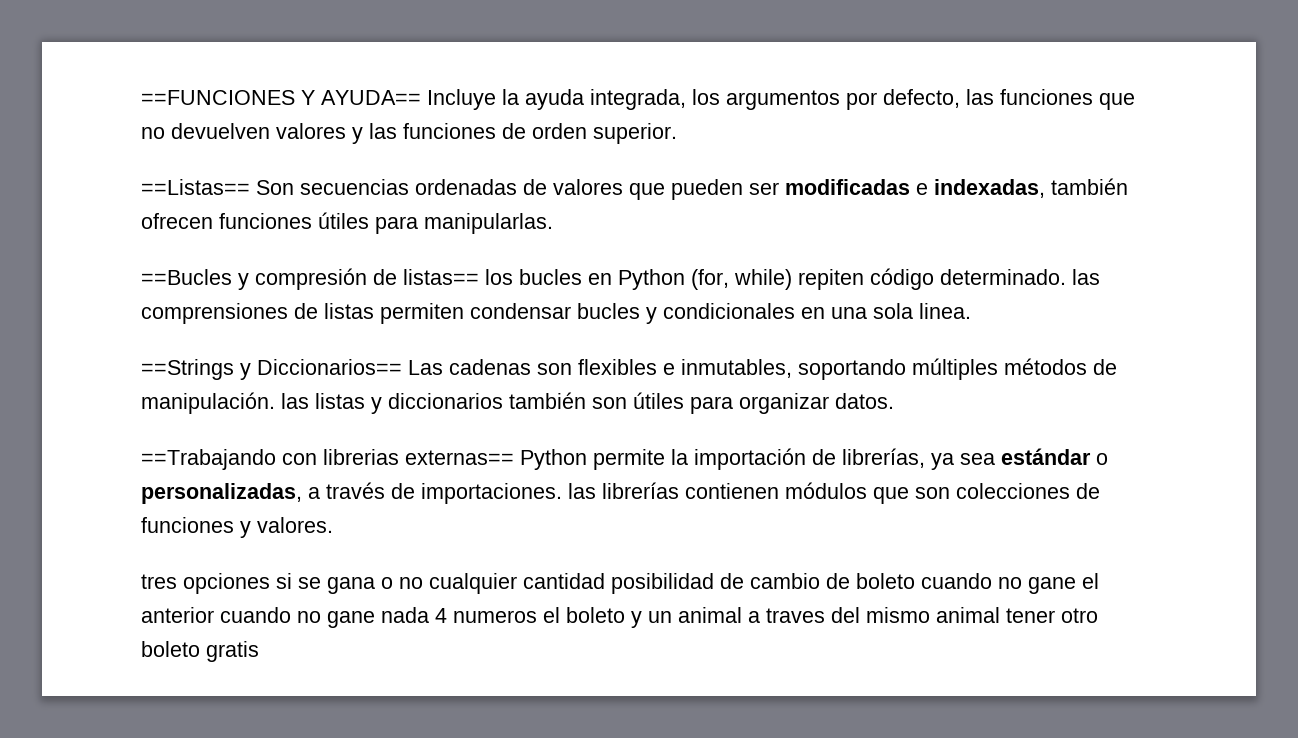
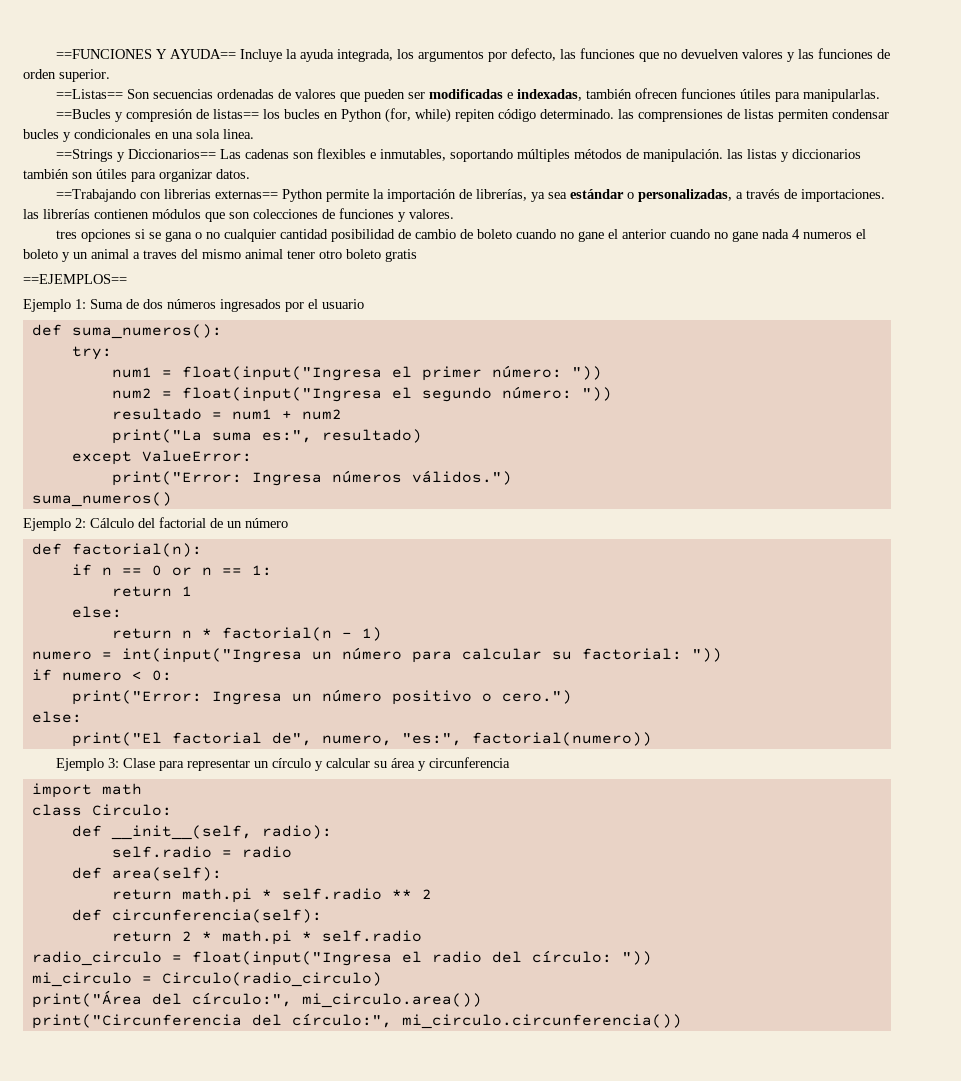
+ ==EJEMPLOS==
+ Ejemplo 1: Suma de dos números ingresados por el usuario
+ def suma_numeros():
+ try:
+ num1 = float(input("Ingresa el primer número: "))
+ num2 = float(input("Ingresa el segundo número: "))
+ resultado = num1 + num2
+ print("La suma es:", resultado)
+ except ValueError:
+ print("Error: Ingresa números válidos.")
+ suma_numeros()
+ Ejemplo 2: Cálculo del factorial de un número
+ def factorial(n):
+ if n == 0 or n == 1:
+ return 1
+ else:
+ return n * factorial(n - 1)
+ numero = int(input("Ingresa un número para calcular su factorial: "))
+ if numero < 0:
+ print("Error: Ingresa un número positivo o cero.")
+ else:
+ print("El factorial de", numero, "es:", factorial(numero))
+ Ejemplo 3: Clase para representar un círculo y calcular su área y circunferencia
+ import math
+ class Circulo:
+ def __init__(self, radio):
+ self.radio = radio
+ def area(self):
+ return math.pi * self.radio ** 2
+ def circunferencia(self):
+ return 2 * math.pi * self.radio
+ radio_circulo = float(input("Ingresa el radio del círculo: "))
+ mi_circulo = Circulo(radio_circulo)
+ print("Área del círculo:", mi_circulo.area())
+ print("Circunferencia del círculo:", mi_circulo.circunferencia())

